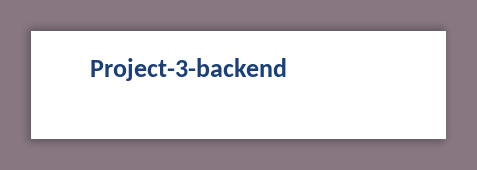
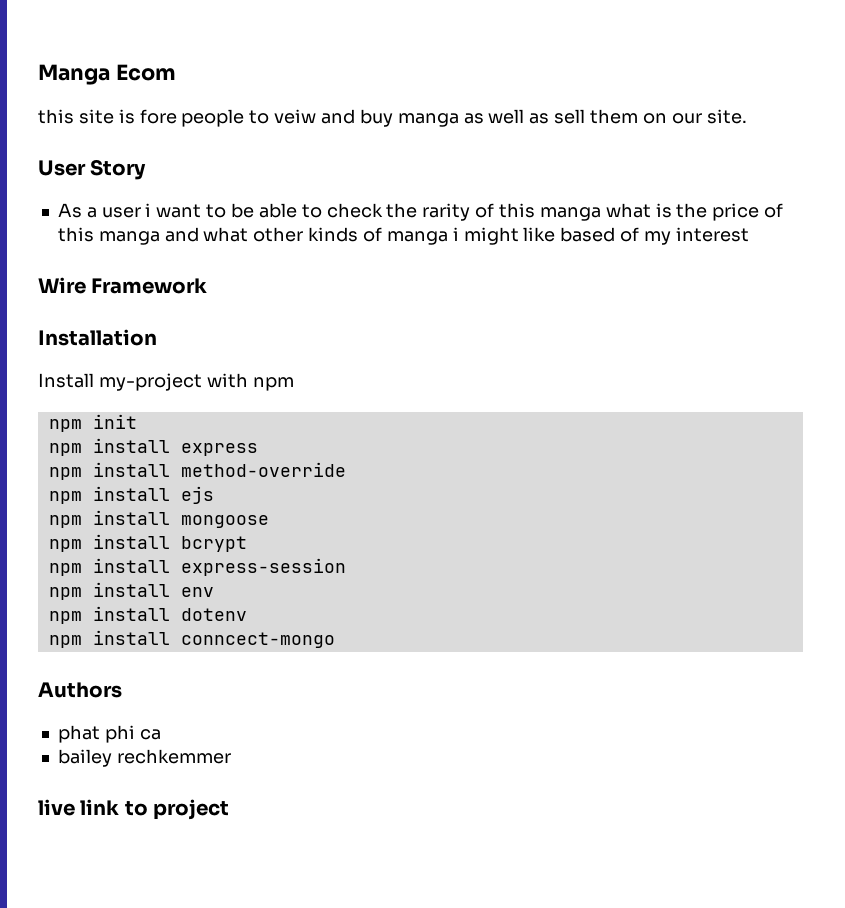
- Project-3-backend
+ Manga Ecom
+ this site is fore people to veiw and buy manga as well as sell them on our site.
+ User Story
+ As a user i want to be able to check the rarity of this manga what is the price of this manga and what other kinds of manga i might like based of my interest
+ Wire Framework
+ Installation
+ Install my-project with npm
+ npm init
+ npm install express
+ npm install method-override
+ npm install ejs
+ npm install mongoose
+ npm install bcrypt
+ npm install express-session
+ npm install env
+ npm install dotenv
+ npm install conncect-mongo
+ Authors
+ phat phi ca
+ bailey rechkemmer
+ live link to project

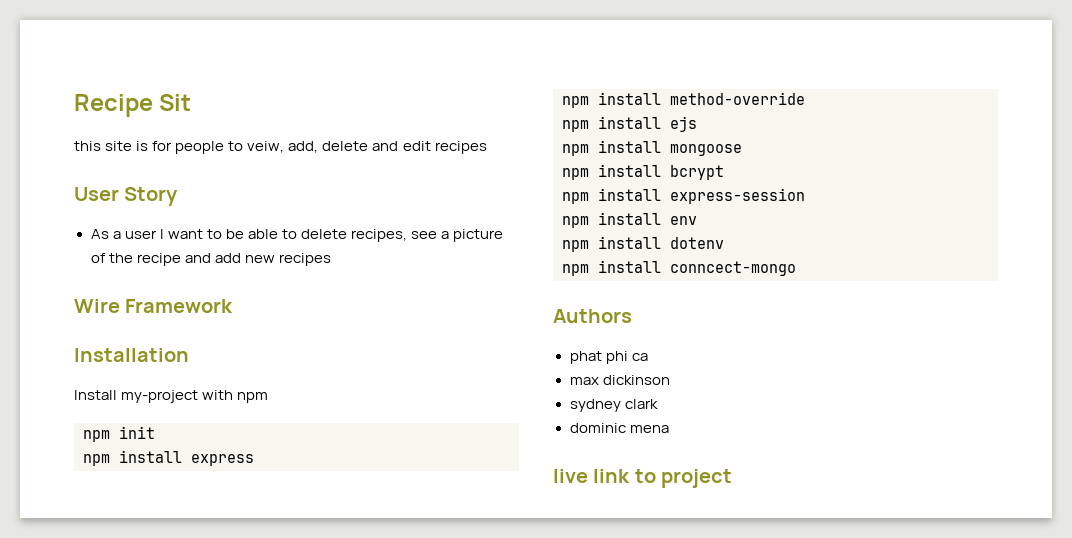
- Manga Ecom
+ Recipe Sit
- this site is fore people to veiw and buy manga as well as sell them on our site.
+ this site is for people to veiw, add, delete and edit recipes
- As a user i want to be able to check the rarity of this manga what is the price of this manga and what other kinds of manga i might like based of my interest
+ As a user I want to be able to delete recipes, see a picture of the recipe and add new recipes
- bailey rechkemmer
+ max dickinson
+ sydney clark
+ dominic mena

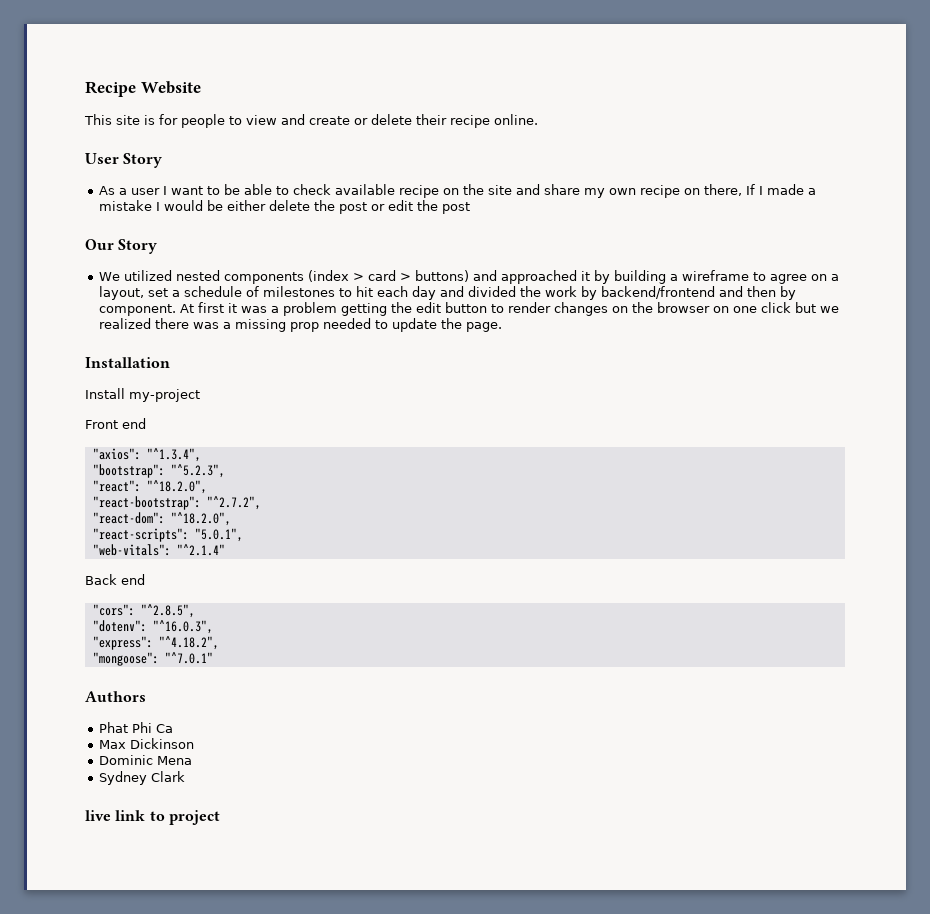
- Recipe Sit
- this site is for people to veiw, add, delete and edit recipes
+ Recipe Website
+ This site is for people to view and create or delete their recipe online.
- As a user I want to be able to delete recipes, see a picture of the recipe and add new recipes
- Wire Framework
+ As a user I want to be able to check available recipe on the site and share my own recipe on there, If I made a mistake I would be either delete the post or edit the post
+ Our Story
+ We utilized nested components (index > card > buttons) and approached it by building a wireframe to agree on a layout, set a schedule of milestones to hit each day and divided the work by backend/frontend and then by component. At first it was a problem getting the edit button to render changes on the browser on one click but we realized there was a missing prop needed to update the page.
  Installation
- Install my-project with npm
- npm init
- npm install express
- npm install method-override
- npm install ejs
- npm install mongoose
- npm install bcrypt
- npm install express-session
- npm install env
- npm install dotenv
- npm install conncect-mongo
+ Install my-project
+ Front end
+ "axios": "^1.3.4",
+ "bootstrap": "^5.2.3",
+ "react": "^18.2.0",
+ "react-bootstrap": "^2.7.2",
+ "react-dom": "^18.2.0",
+ "react-scripts": "5.0.1",
+ "web-vitals": "^2.1.4"
+ Back end
+ "cors": "^2.8.5",
+ "dotenv": "^16.0.3",
+ "express": "^4.18.2",
+ "mongoose": "^7.0.1"
  Authors
- phat phi ca
- max dickinson
- sydney clark
- dominic mena
+ Phat Phi Ca
+ Max Dickinson
+ Dominic Mena
+ Sydney Clark

